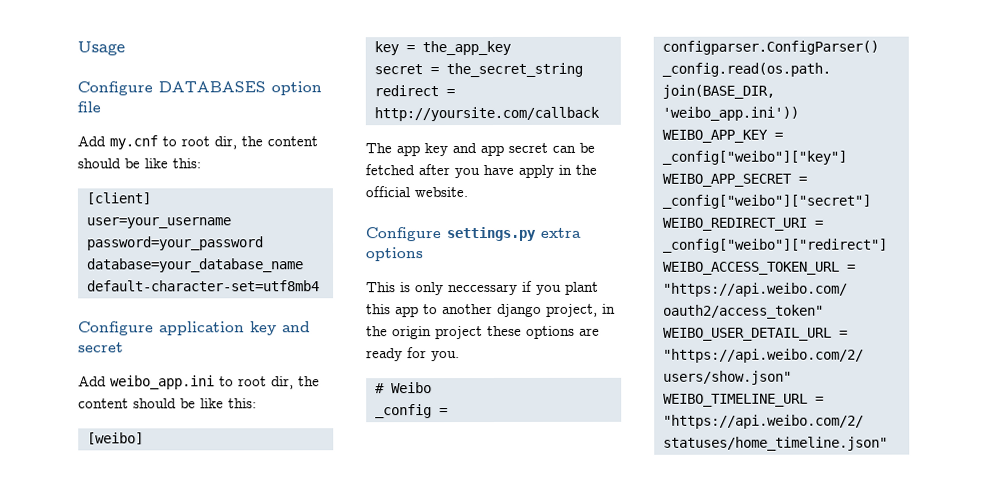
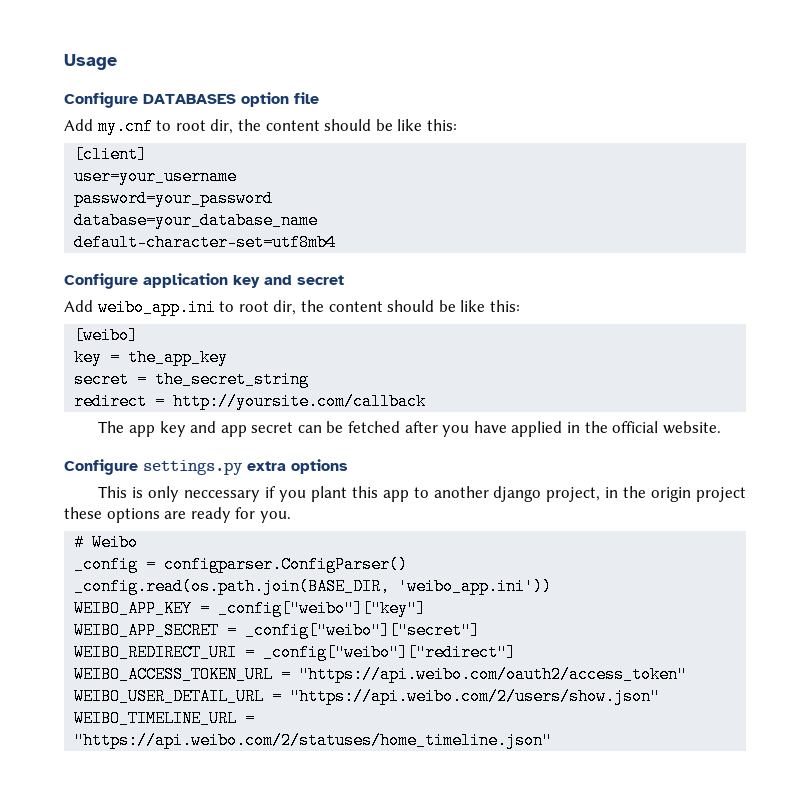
- The app key and app secret can be fetched after you have apply in the official website.
+ The app key and app secret can be fetched after you have applied in the official website.

